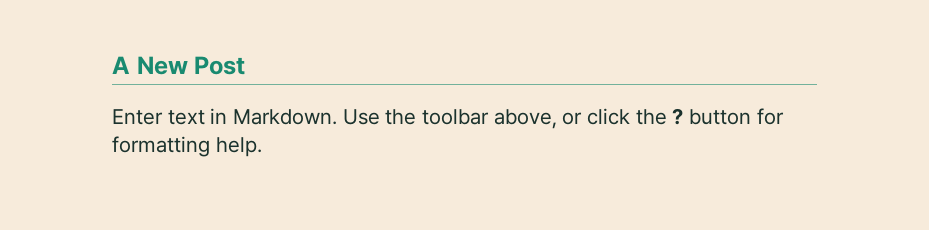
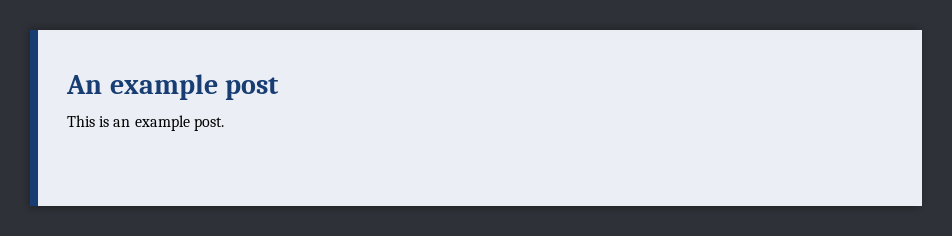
- A New Post
- Enter text in Markdown. Use the toolbar above, or click the ? button for formatting help.
+ An example post
+ This is an example post.

